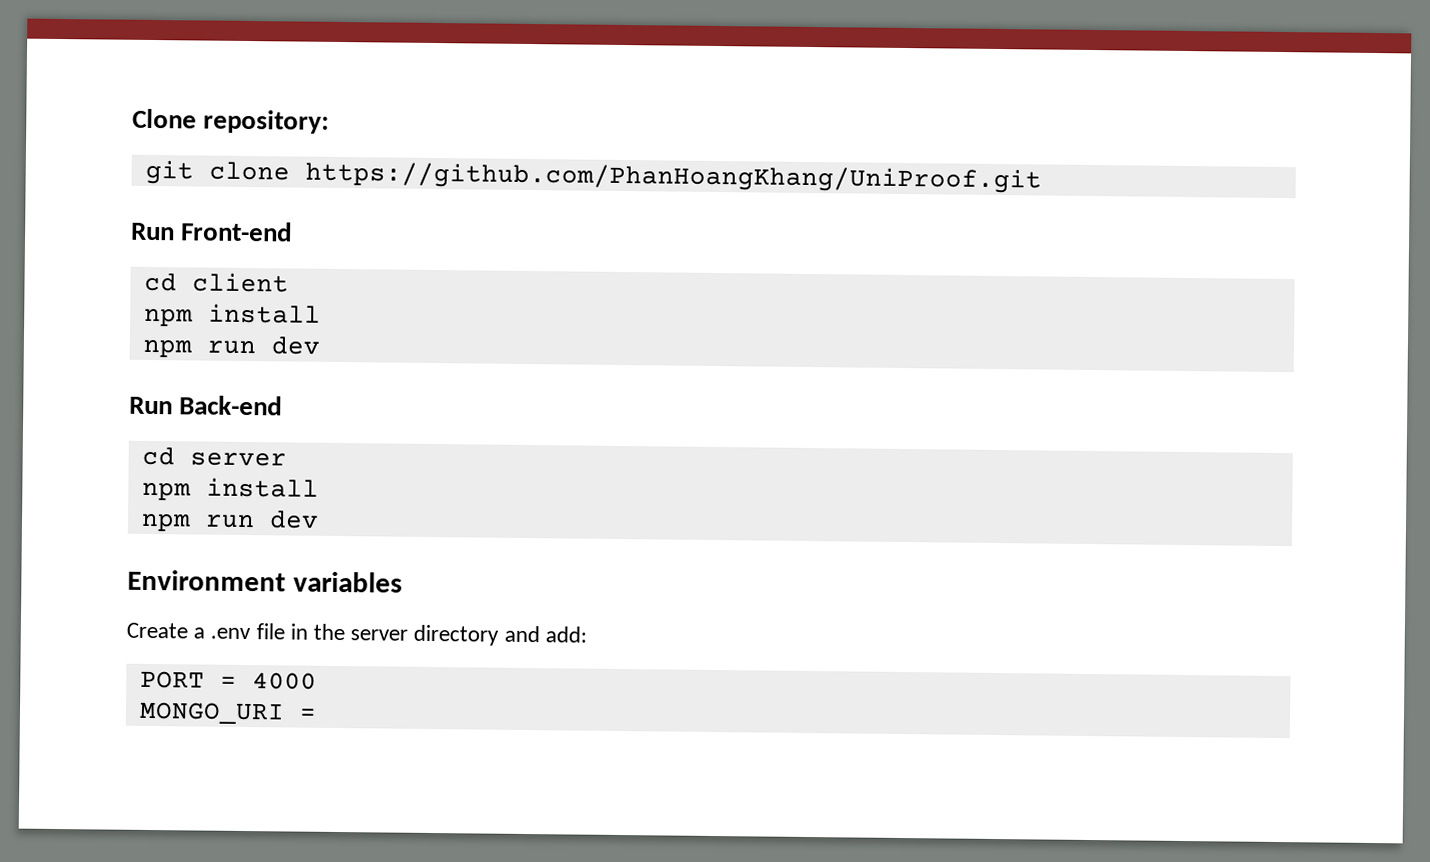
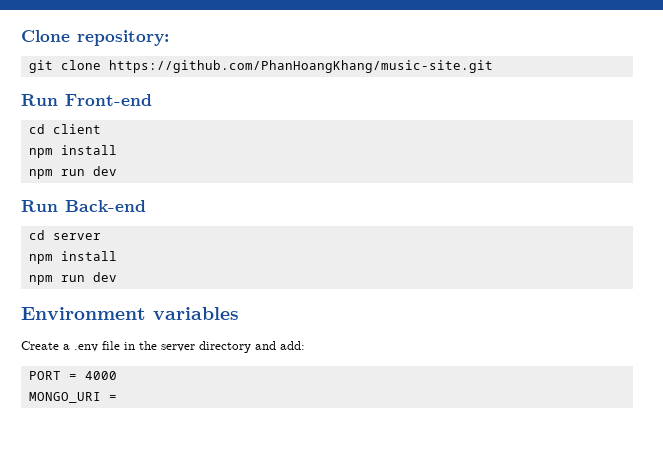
- git clone https://github.com/PhanHoangKhang/UniProof.git
+ git clone https://github.com/PhanHoangKhang/music-site.git

